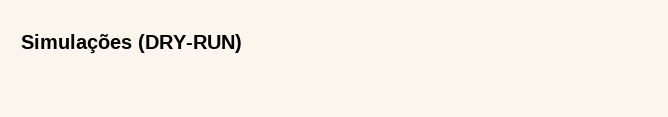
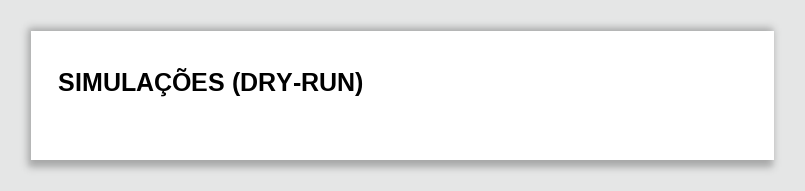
- Simulações (DRY-RUN)
+ SIMULAÇÕES (DRY-RUN)

